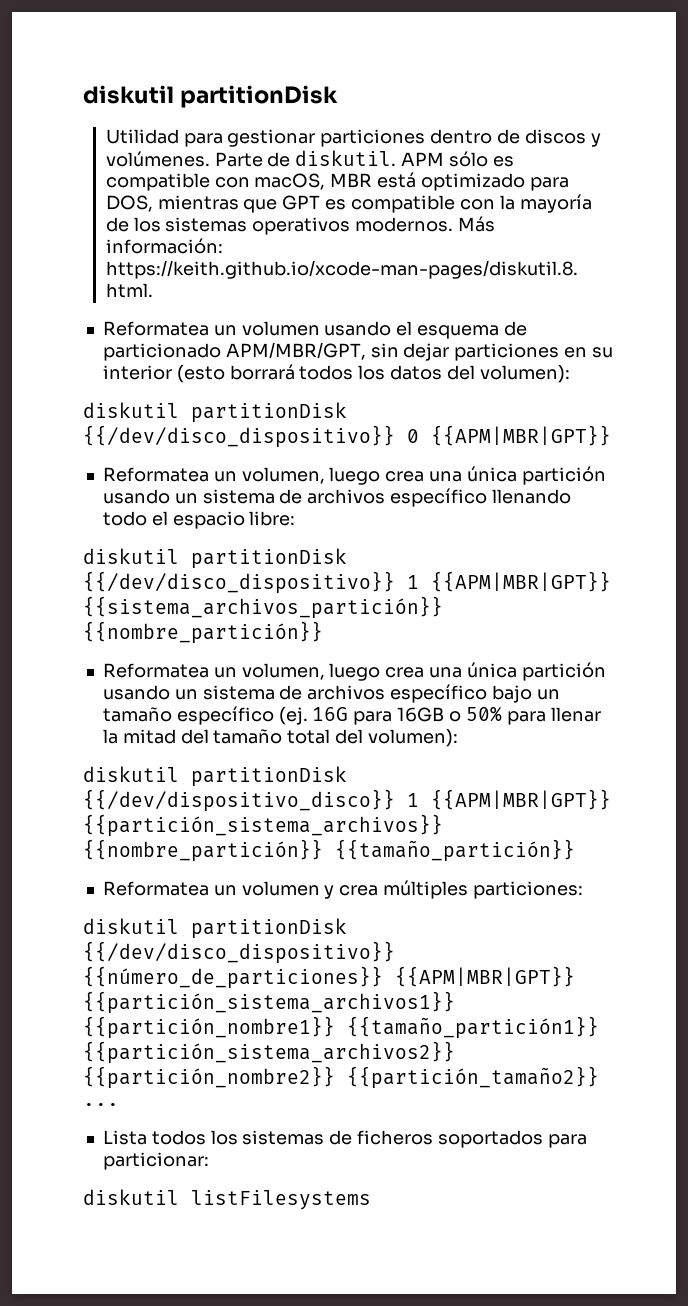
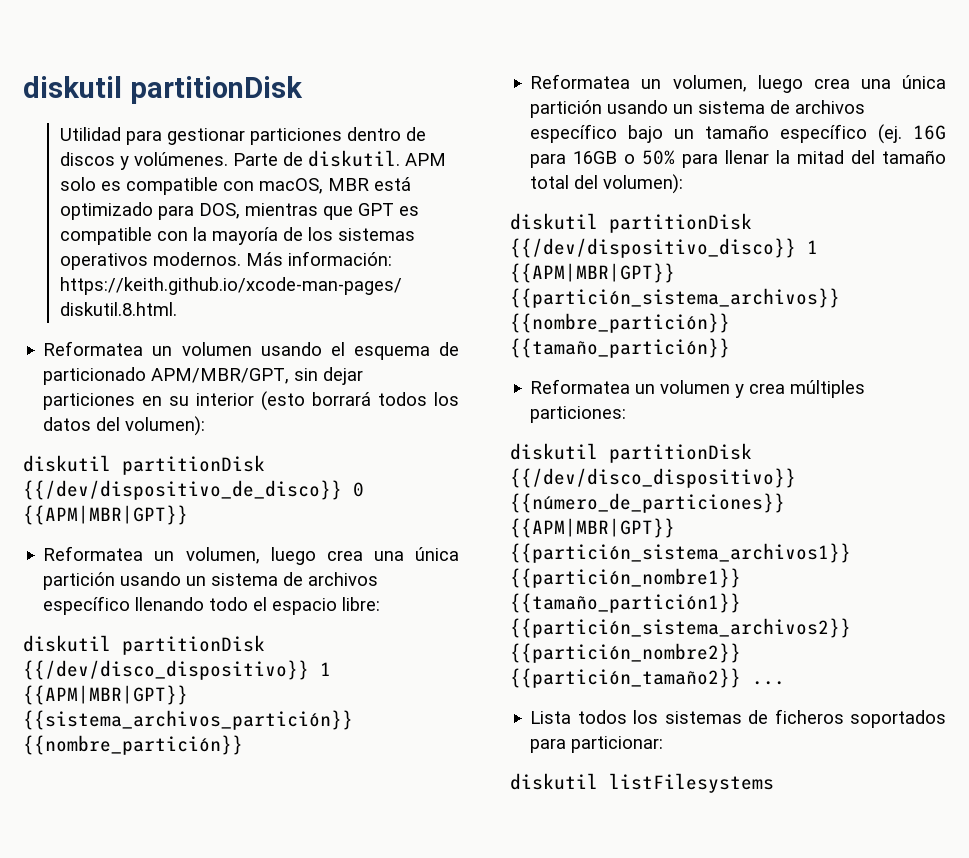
- APM sólo es compatible con macOS, MBR está optimizado para DOS, mientras que GPT es compatible con la mayoría de los sistemas operativos modernos.
+ APM solo es compatible con macOS, MBR está optimizado para DOS, mientras que GPT es compatible con la mayoría de los sistemas operativos modernos.
- diskutil partitionDisk {{/dev/disco_dispositivo}} 0 {{APM|MBR|GPT}}
+ diskutil partitionDisk {{/dev/dispositivo_de_disco}} 0 {{APM|MBR|GPT}}

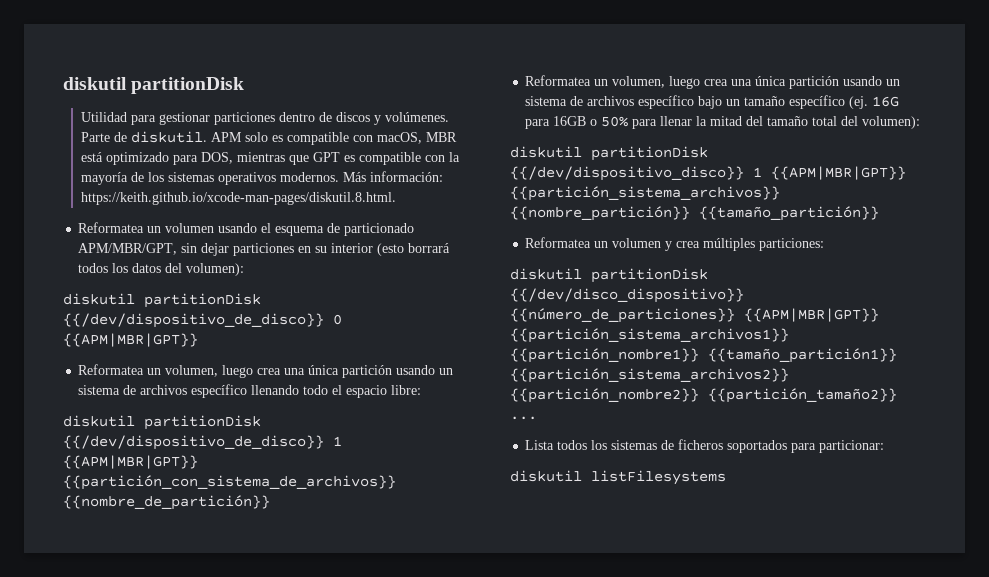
- diskutil partitionDisk {{/dev/disco_dispositivo}} 1 {{APM|MBR|GPT}} {{sistema_archivos_partición}} {{nombre_partición}}
+ diskutil partitionDisk {{/dev/dispositivo_de_disco}} 1 {{APM|MBR|GPT}} {{partición_con_sistema_de_archivos}} {{nombre_de_partición}}

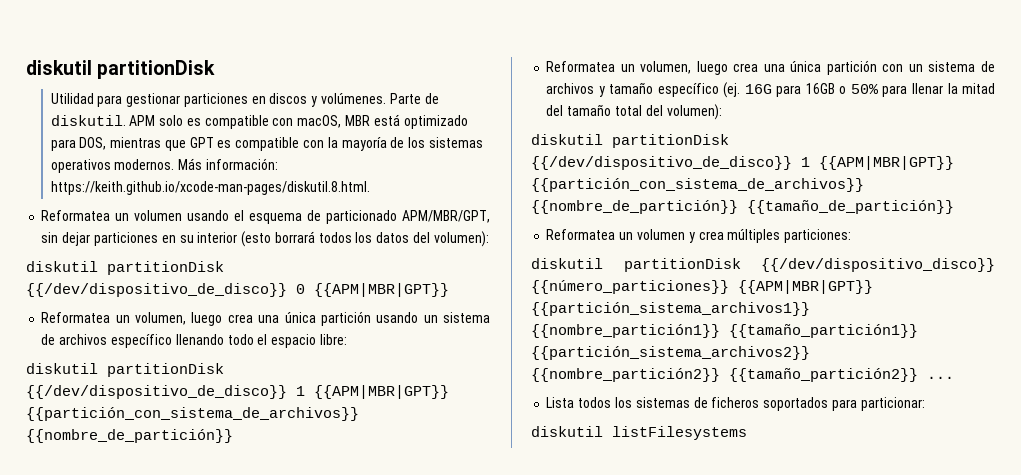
- Utilidad para gestionar particiones dentro de discos y volúmenes.
+ Utilidad para gestionar particiones en discos y volúmenes.
- Reformatea un volumen, luego crea una única partición usando un sistema de archivos específico bajo un tamaño específico (ej.
+ Reformatea un volumen, luego crea una única partición con un sistema de archivos y tamaño específico (ej.
- diskutil partitionDisk {{/dev/dispositivo_disco}} 1 {{APM|MBR|GPT}} {{partición_sistema_archivos}} {{nombre_partición}} {{tamaño_partición}}
+ diskutil partitionDisk {{/dev/dispositivo_de_disco}} 1 {{APM|MBR|GPT}} {{partición_con_sistema_de_archivos}} {{nombre_de_partición}} {{tamaño_de_partición}}
- diskutil partitionDisk {{/dev/disco_dispositivo}} {{número_de_particiones}} {{APM|MBR|GPT}} {{partición_sistema_archivos1}} {{partición_nombre1}} {{tamaño_partición1}} {{partición_sistema_archivos2}} {{partición_nombre2}} {{partición_tamaño2}} ...
+ diskutil partitionDisk {{/dev/dispositivo_disco}} {{número_particiones}} {{APM|MBR|GPT}} {{partición_sistema_archivos1}} {{nombre_partición1}} {{tamaño_partición1}} {{partición_sistema_archivos2}} {{nombre_partición2}} {{tamaño_partición2}} ...

